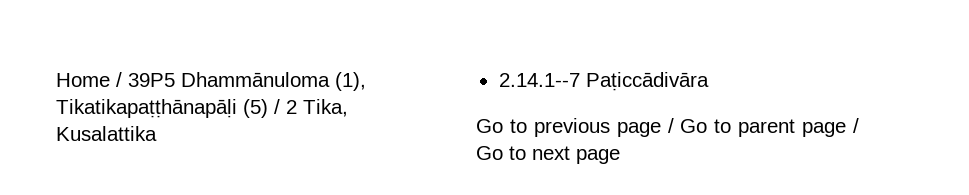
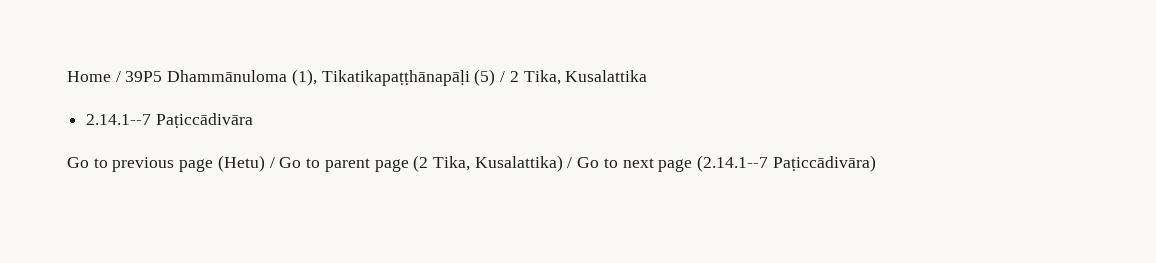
- Go to previous page / Go to parent page / Go to next page
+ Go to previous page (Hetu) / Go to parent page (2 Tika, Kusalattika) / Go to next page (2.14.1--7 Paṭiccādivāra)

